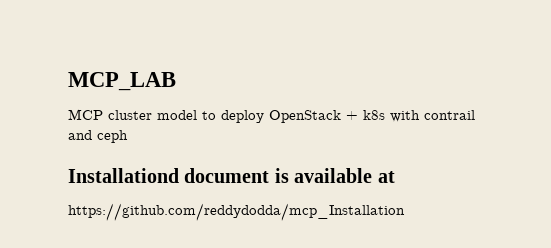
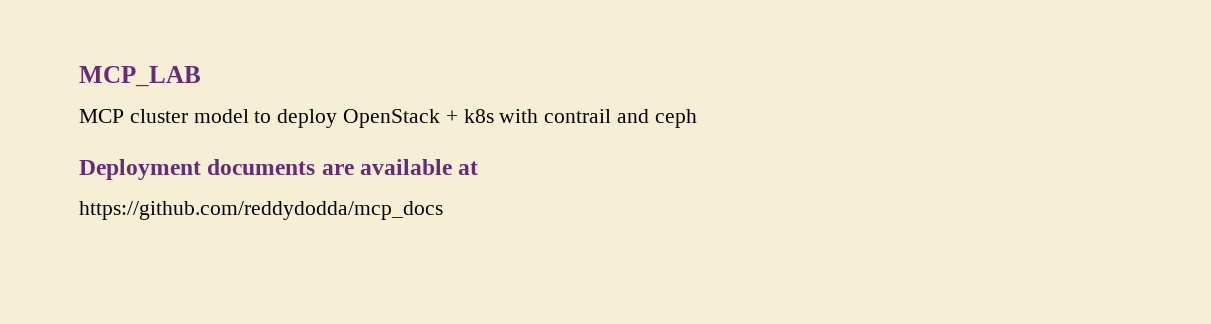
- Installationd document is available at
+ Deployment documents are available at
- https://github.com/reddydodda/mcp_Installation
+ https://github.com/reddydodda/mcp_docs

